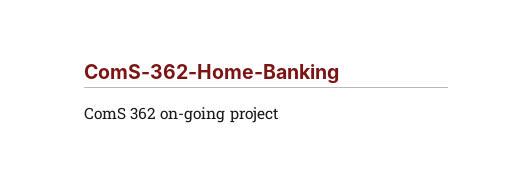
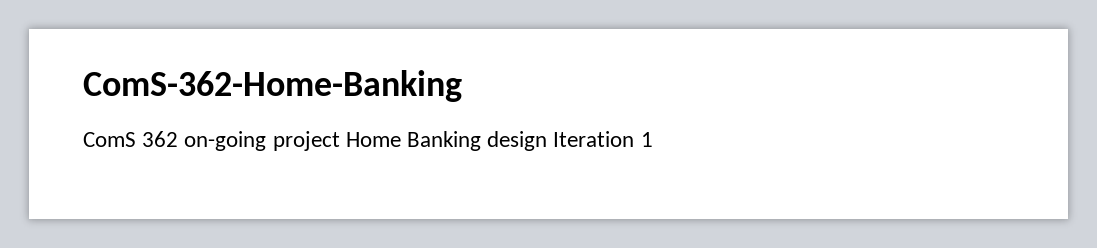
- ComS 362 on-going project
+ ComS 362 on-going project Home Banking design Iteration 1

